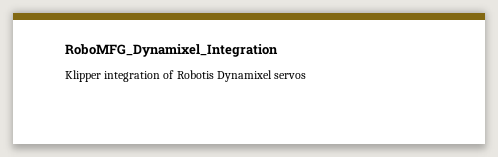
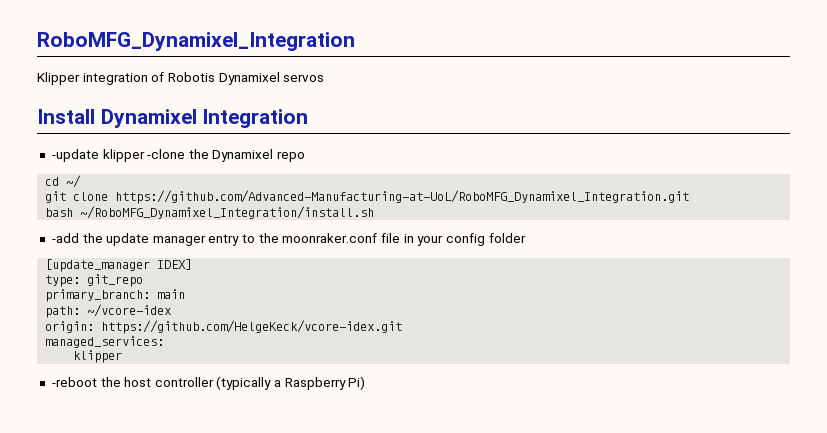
+ Install Dynamixel Integration
+ -update klipper -clone the Dynamixel repo
+ cd ~/
+ git clone https://github.com/Advanced-Manufacturing-at-UoL/RoboMFG_Dynamixel_Integration.git
+ bash ~/RoboMFG_Dynamixel_Integration/install.sh
+ -add the update manager entry to the moonraker.conf file in your config folder
+ [update_manager IDEX]
+ type: git_repo
+ primary_branch: main
+ path: ~/vcore-idex
+ origin: https://github.com/HelgeKeck/vcore-idex.git
+ managed_services:
+ klipper
+ -reboot the host controller (typically a Raspberry Pi)

